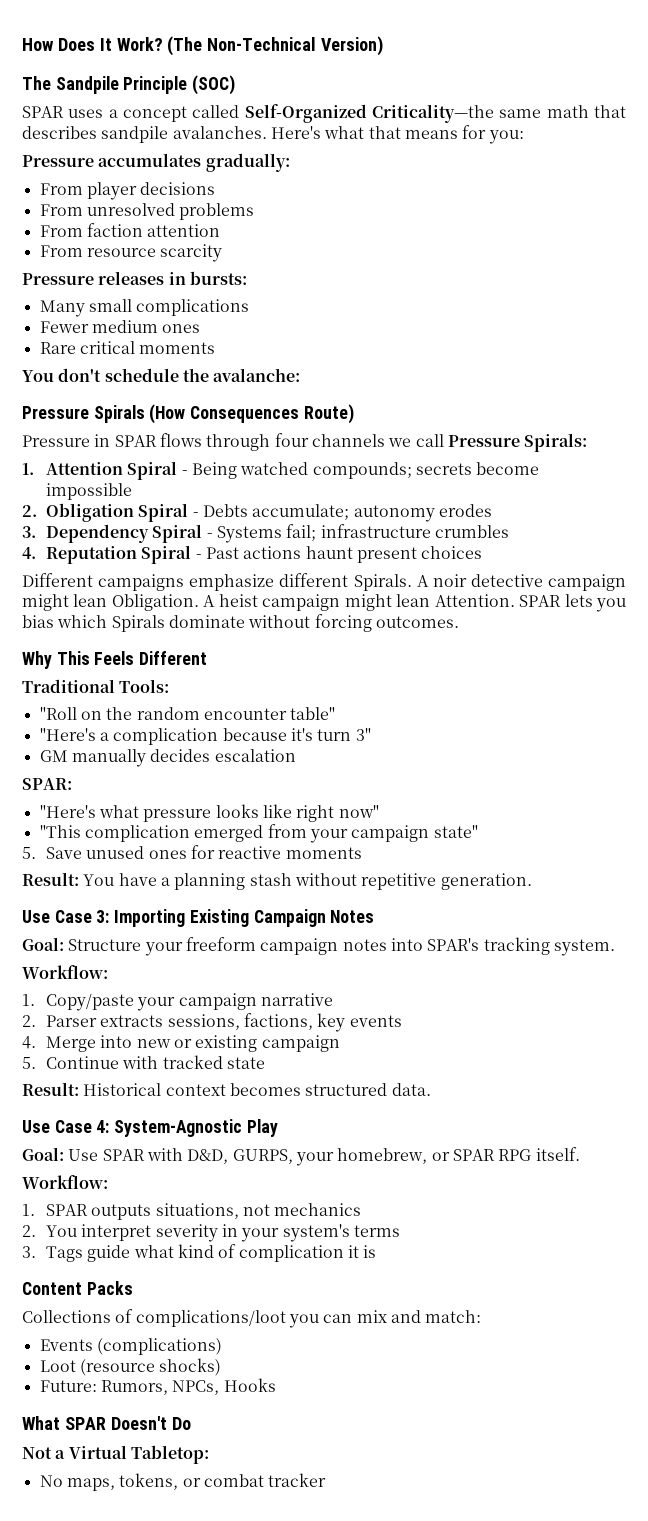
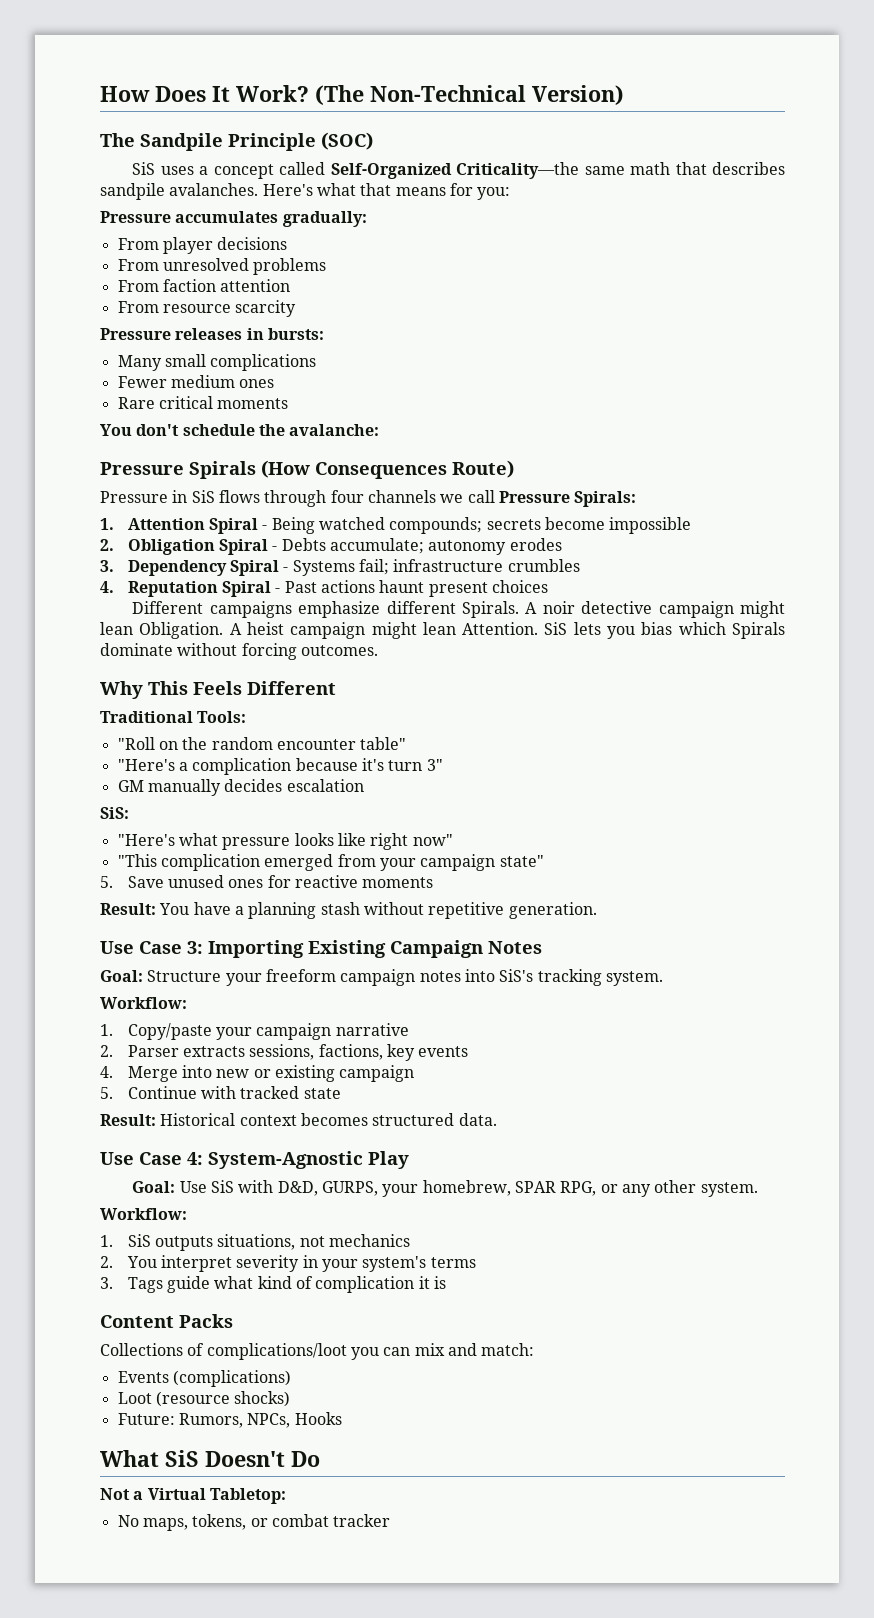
- SPAR uses a concept called Self-Organized Criticality—the same math that describes sandpile avalanches.
+ SiS uses a concept called Self-Organized Criticality—the same math that describes sandpile avalanches.
- Pressure in SPAR flows through four channels we call Pressure Spirals:
+ Pressure in SiS flows through four channels we call Pressure Spirals:
- SPAR lets you bias which Spirals dominate without forcing outcomes.
+ SiS lets you bias which Spirals dominate without forcing outcomes.
- SPAR:
+ SiS:
- Goal: Structure your freeform campaign notes into SPAR's tracking system.
+ Goal: Structure your freeform campaign notes into SiS's tracking system.
- Goal: Use SPAR with D&D, GURPS, your homebrew, or SPAR RPG itself.
+ Goal: Use SiS with D&D, GURPS, your homebrew, SPAR RPG, or any other system.
  Workflow:
- 1. SPAR outputs situations, not mechanics
+ 1. SiS outputs situations, not mechanics
- What SPAR Doesn't Do
+ What SiS Doesn't Do

